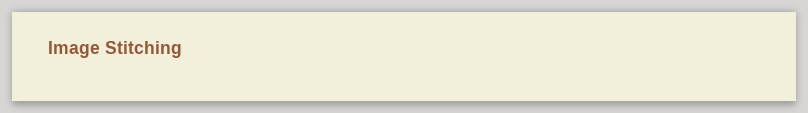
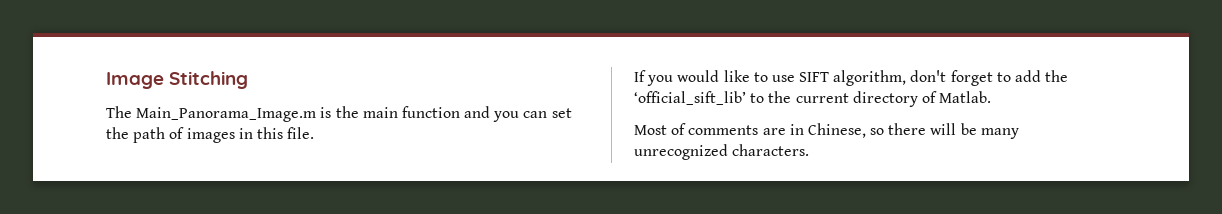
+ The Main_Panorama_Image.m is the main function and you can set the path of images in this file.
+ If you would like to use SIFT algorithm, don't forget to add the ‘official_sift_lib’ to the current directory of Matlab.
+ Most of comments are in Chinese, so there will be many unrecognized characters.

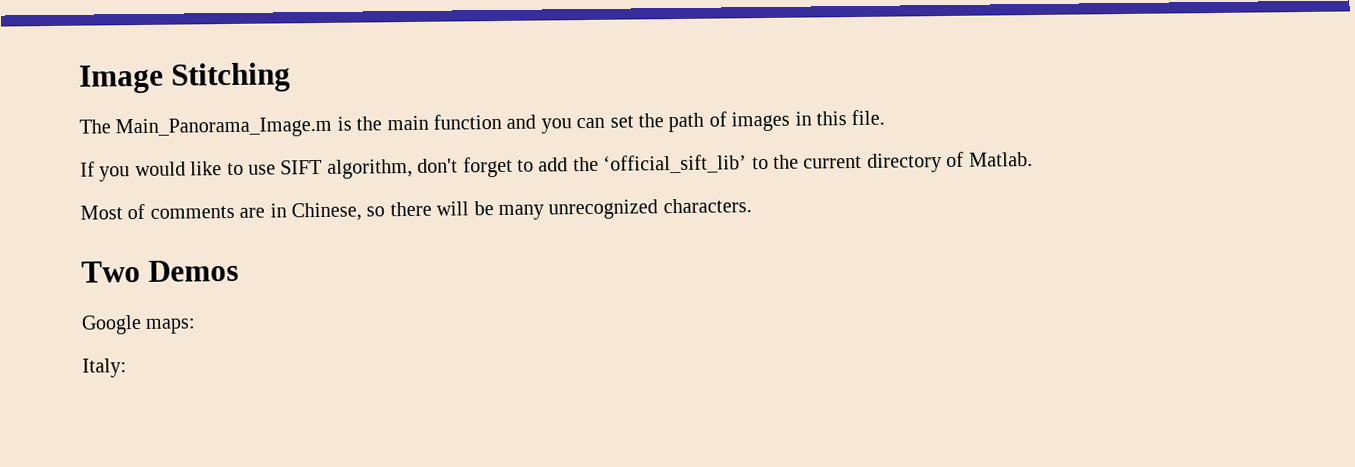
+ Two Demos
+ Google maps:
+ Italy:

